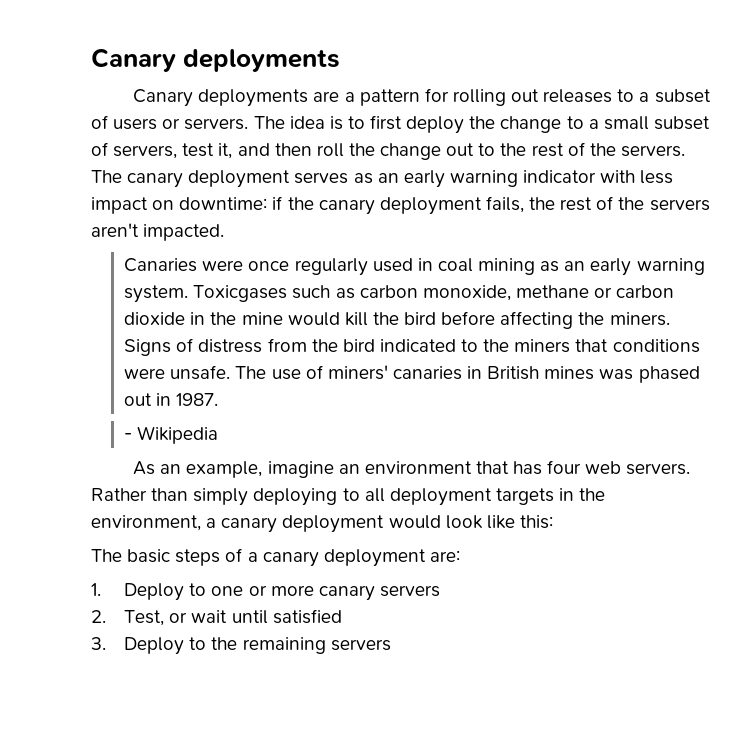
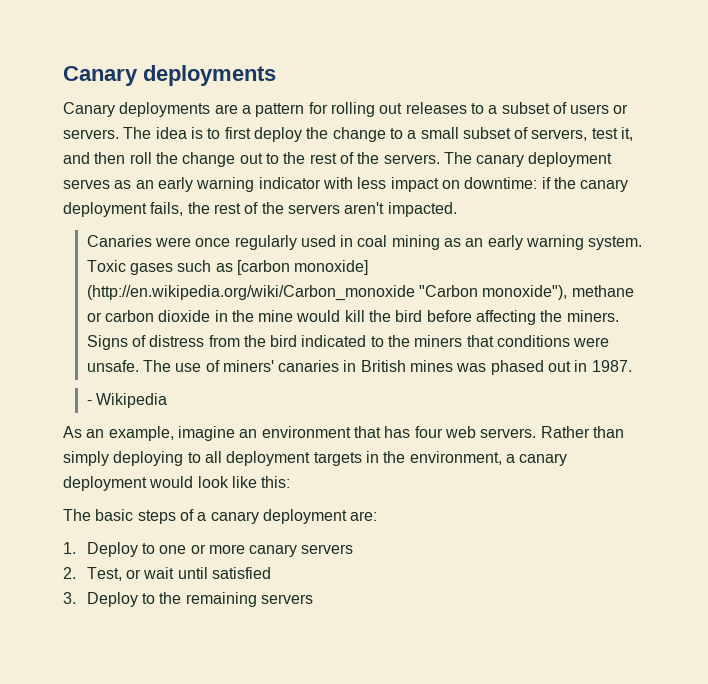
- Toxicgases such as carbon monoxide, methane or carbon dioxide in the mine would kill the bird before affecting the miners.
+ Toxic gases such as [carbon monoxide] (http://en.wikipedia.org/wiki/Carbon_monoxide "Carbon monoxide"), methane or carbon dioxide in the mine would kill the bird before affecting the miners.

